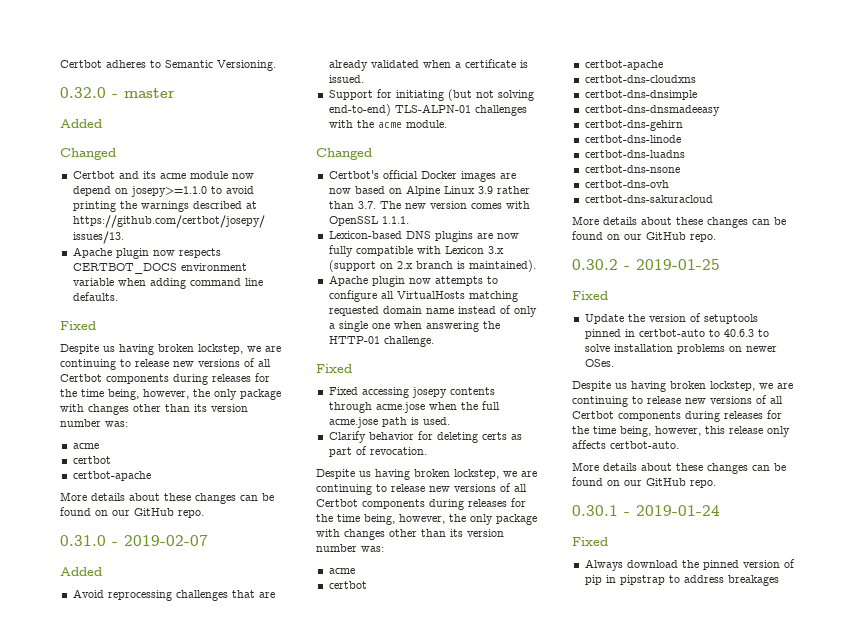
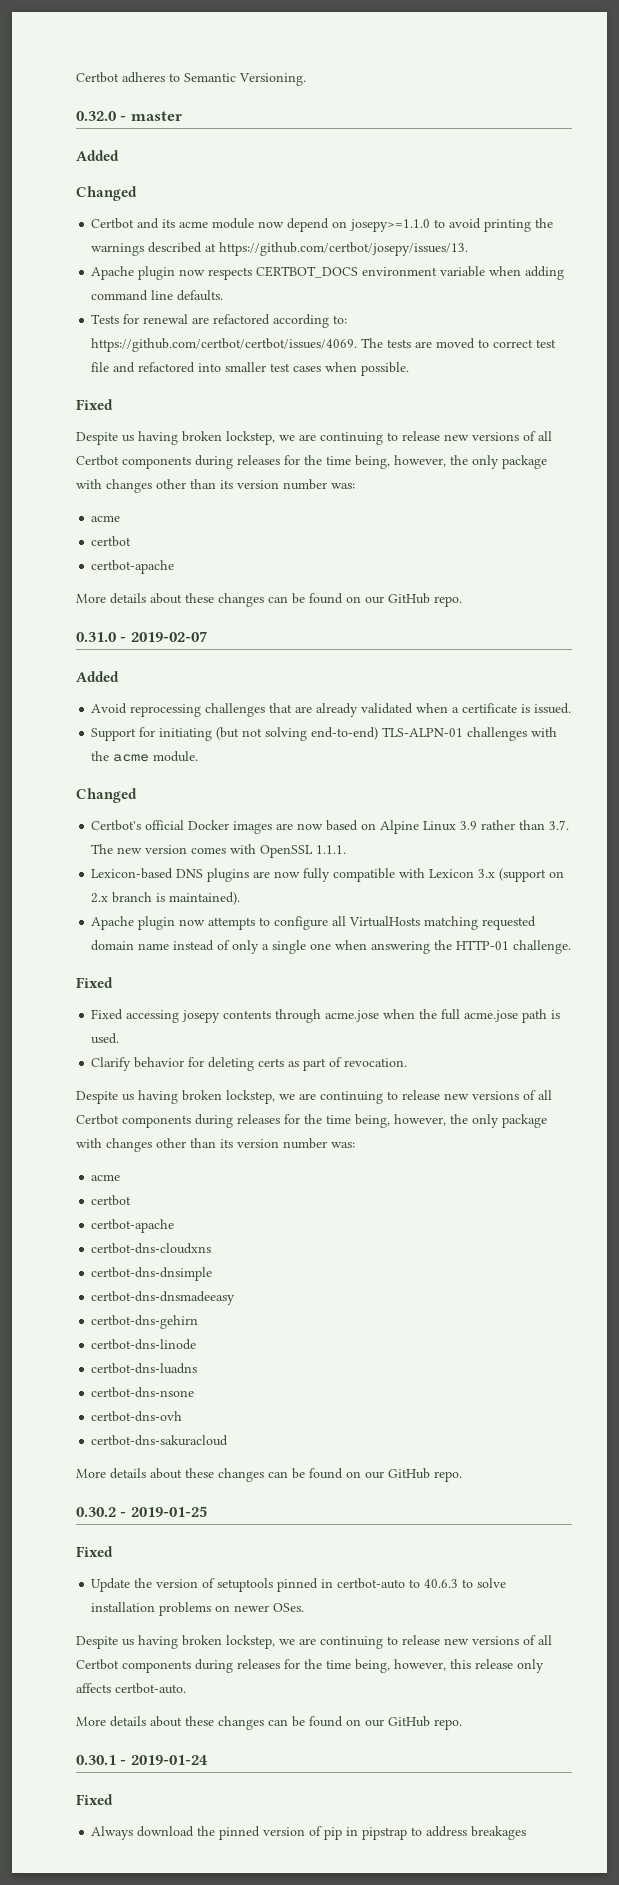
+ Tests for renewal are refactored according to: https://github.com/certbot/certbot/issues/4069. The tests are moved to correct test file and refactored into smaller test cases when possible.

